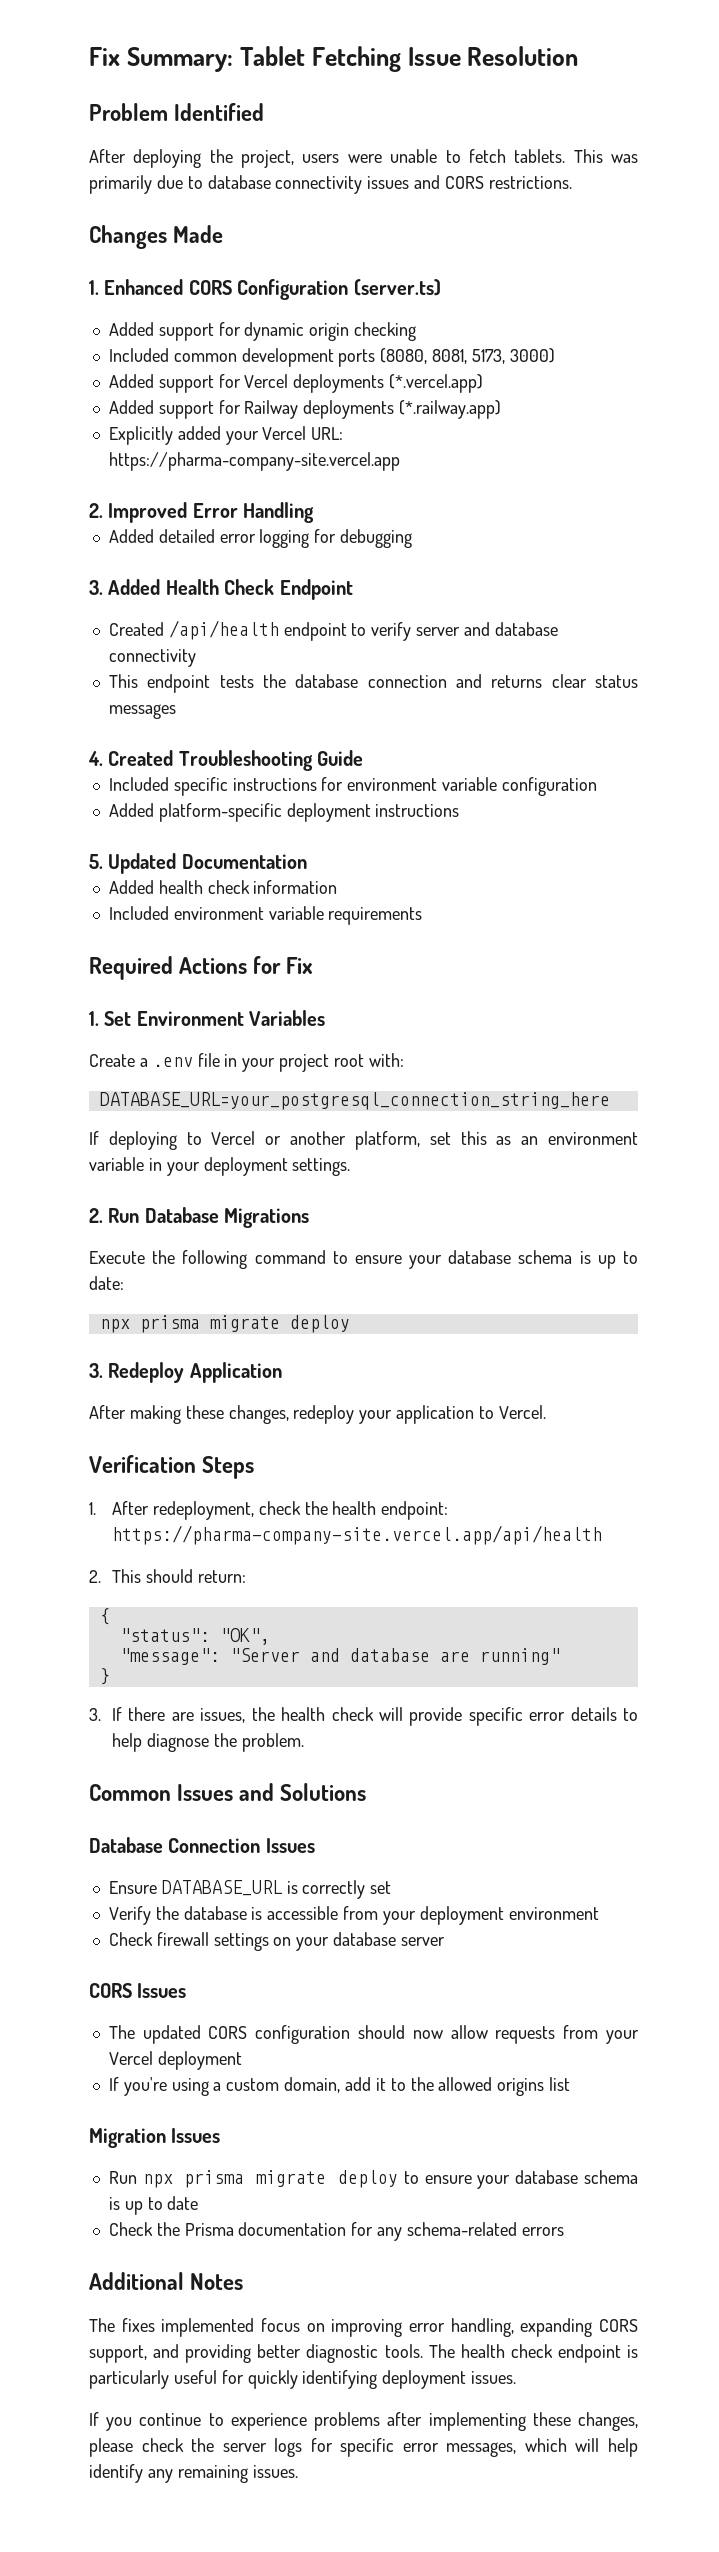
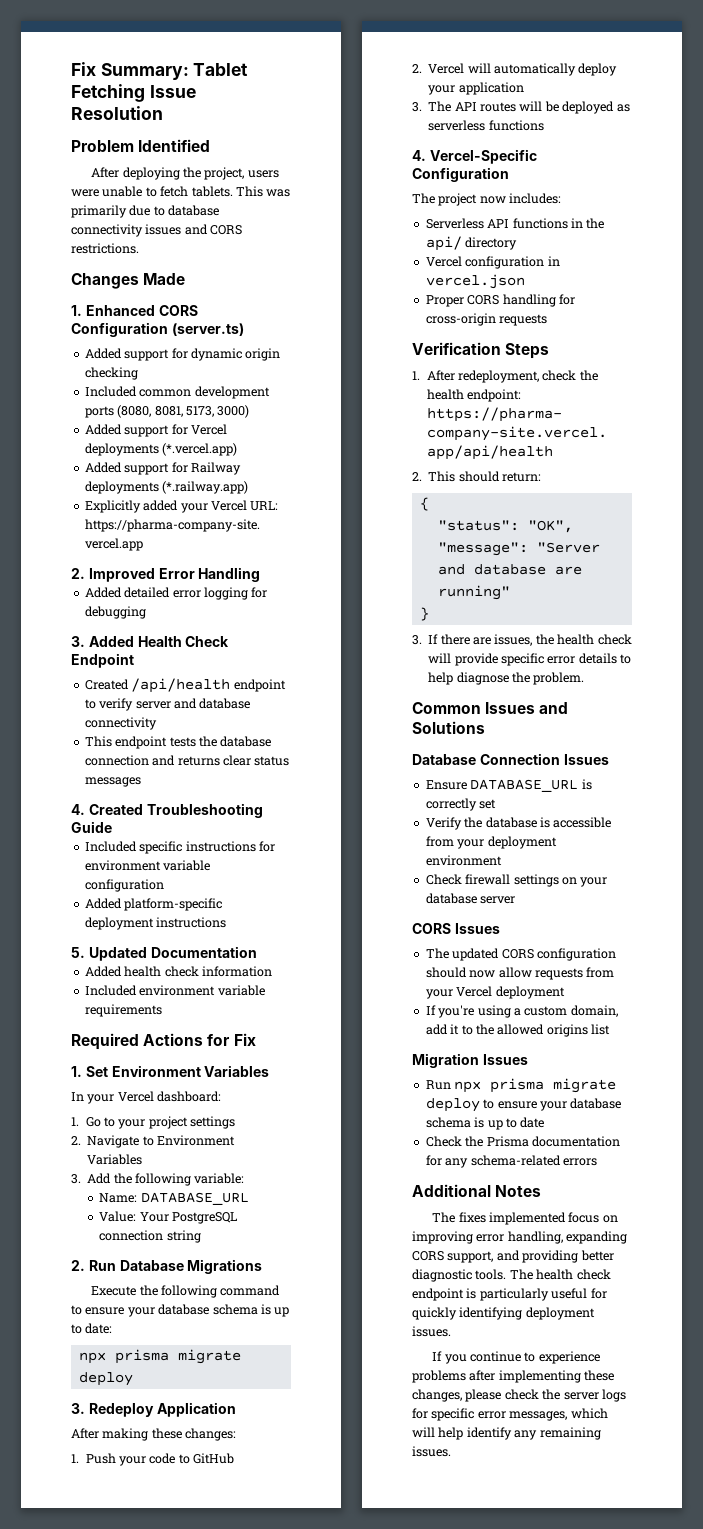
- Create a .env file in your project root with:
- DATABASE_URL=your_postgresql_connection_string_here
- If deploying to Vercel or another platform, set this as an environment variable in your deployment settings.
+ In your Vercel dashboard:
+ 1. Go to your project settings
+ 2. Navigate to Environment Variables
+ 3. Add the following variable:
+ Name: DATABASE_URL
+ Value: Your PostgreSQL connection string
- After making these changes, redeploy your application to Vercel.
+ After making these changes:
+ 1. Push your code to GitHub
+ 2. Vercel will automatically deploy your application
+ 3. The API routes will be deployed as serverless functions
+ 4. Vercel-Specific Configuration
+ The project now includes:
+ Serverless API functions in the api/ directory
+ Vercel configuration in vercel.json
+ Proper CORS handling for cross-origin requests

